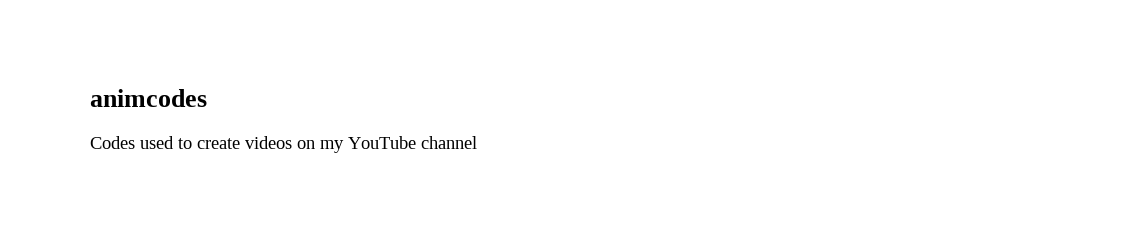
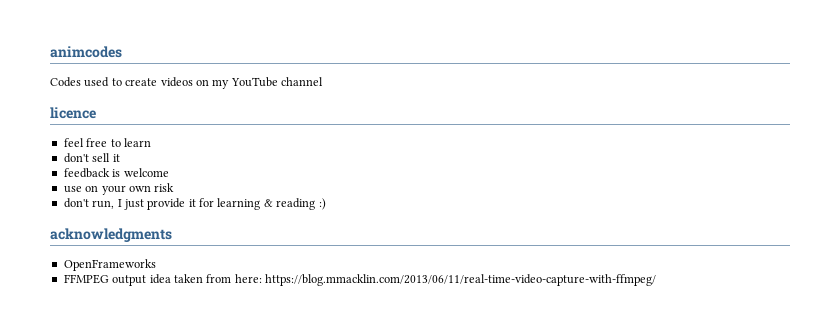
+ licence
+ feel free to learn
+ don't sell it
+ feedback is welcome
+ use on your own risk
+ don't run, I just provide it for learning & reading :)
+ acknowledgments
+ OpenFrameworks
+ FFMPEG output idea taken from here: https://blog.mmacklin.com/2013/06/11/real-time-video-capture-with-ffmpeg/

